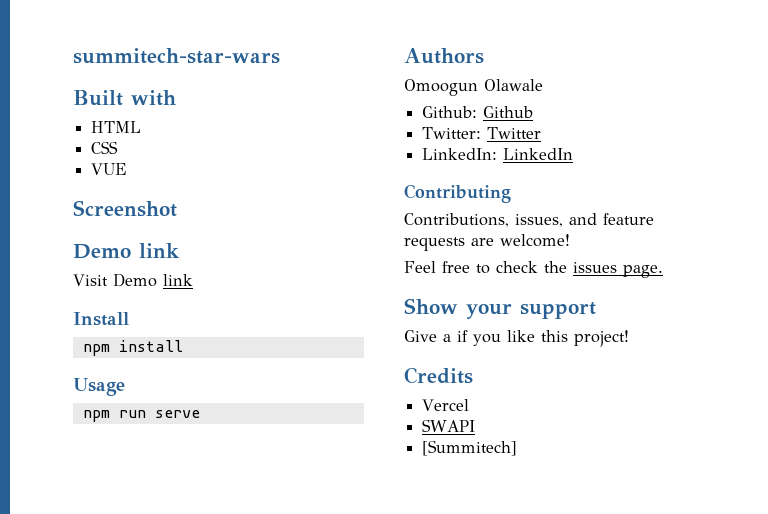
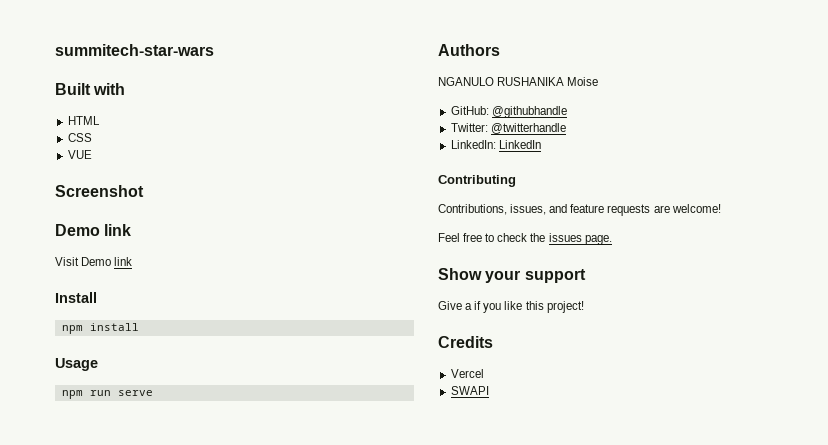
- Omoogun Olawale
- Github: Github
+ NGANULO RUSHANIKA Moise
+ GitHub: @githubhandle
- Twitter: Twitter
+ Twitter: @twitterhandle
- [Summitech]

